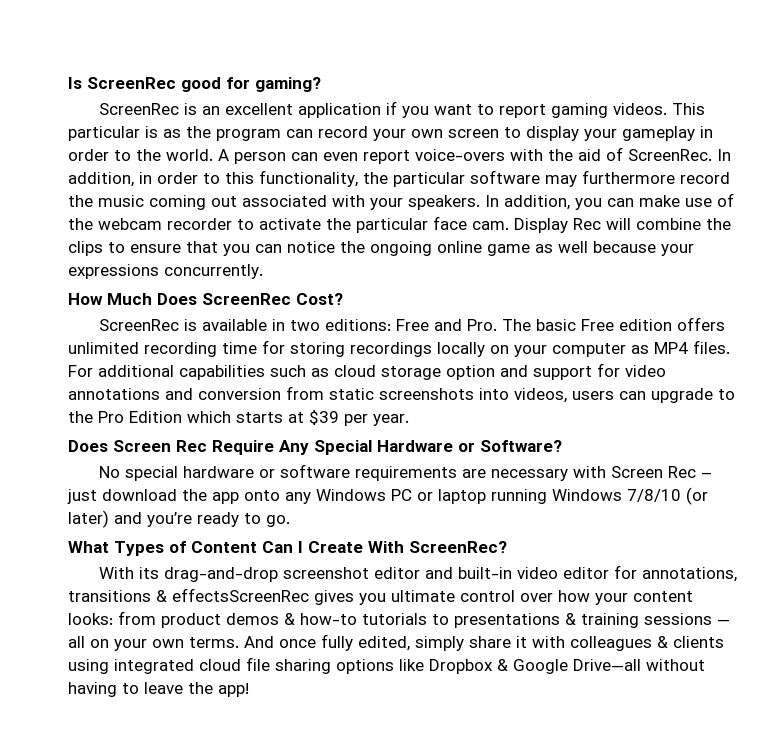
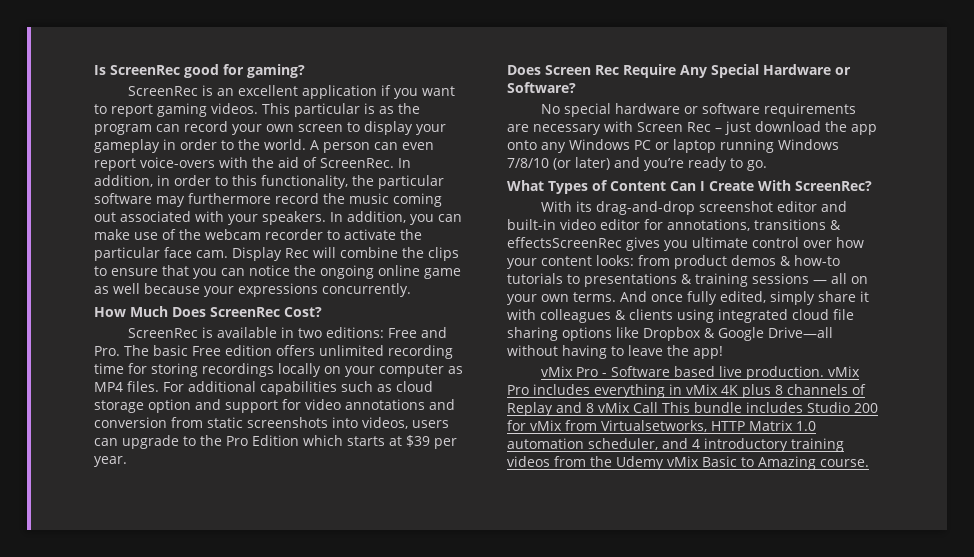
+ vMix Pro - Software based live production. vMix Pro includes everything in vMix 4K plus 8 channels of Replay and 8 vMix Call This bundle includes Studio 200 for vMix from Virtualsetworks, HTTP Matrix 1.0 automation scheduler, and 4 introductory training videos from the Udemy vMix Basic to Amazing course.

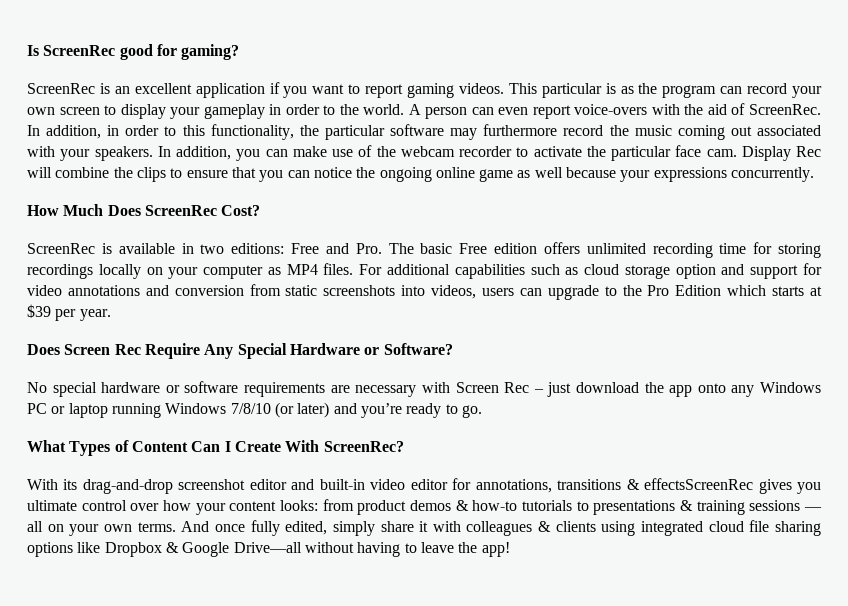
- vMix Pro - Software based live production. vMix Pro includes everything in vMix 4K plus 8 channels of Replay and 8 vMix Call This bundle includes Studio 200 for vMix from Virtualsetworks, HTTP Matrix 1.0 automation scheduler, and 4 introductory training videos from the Udemy vMix Basic to Amazing course.

